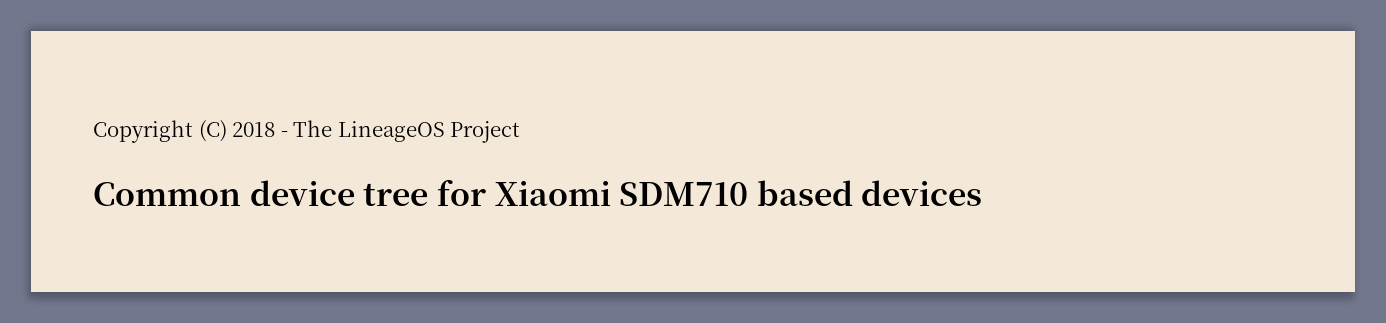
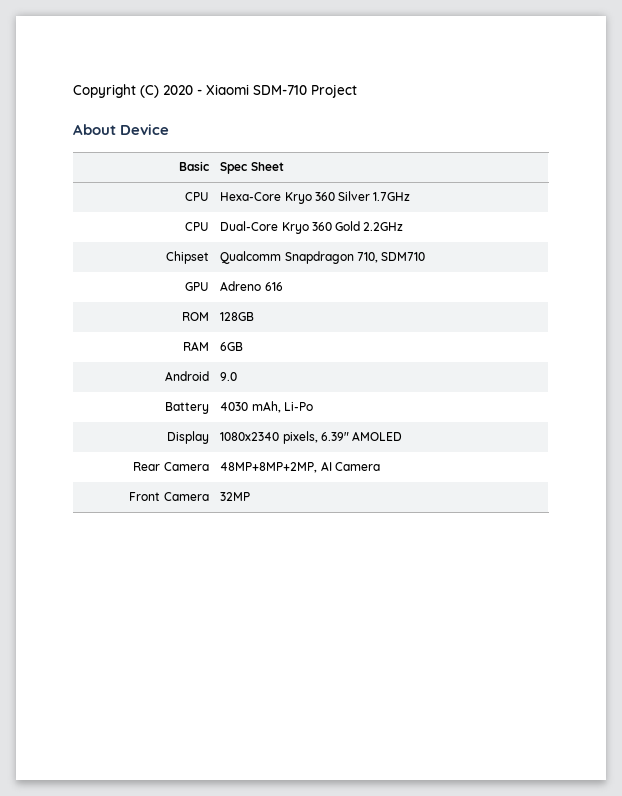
- Copyright (C) 2018 - The LineageOS Project
- Common device tree for Xiaomi SDM710 based devices
+ Copyright (C) 2020 - Xiaomi SDM-710 Project
+ About Device
+ Basic | Spec Sheet
+ CPU | Hexa-Core Kryo 360 Silver 1.7GHz
+ CPU | Dual-Core Kryo 360 Gold 2.2GHz
+ Chipset | Qualcomm Snapdragon 710, SDM710
+ GPU | Adreno 616
+ ROM | 128GB
+ RAM | 6GB
+ Android | 9.0
+ Battery | 4030 mAh, Li-Po
+ Display | 1080x2340 pixels, 6.39" AMOLED
+ Rear Camera | 48MP+8MP+2MP, AI Camera
+ Front Camera | 32MP

